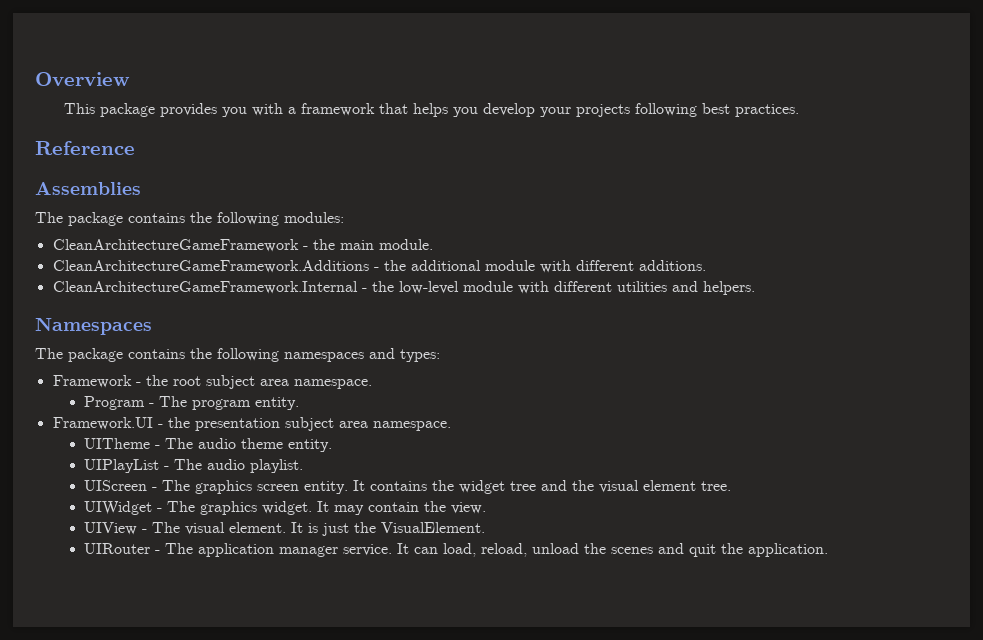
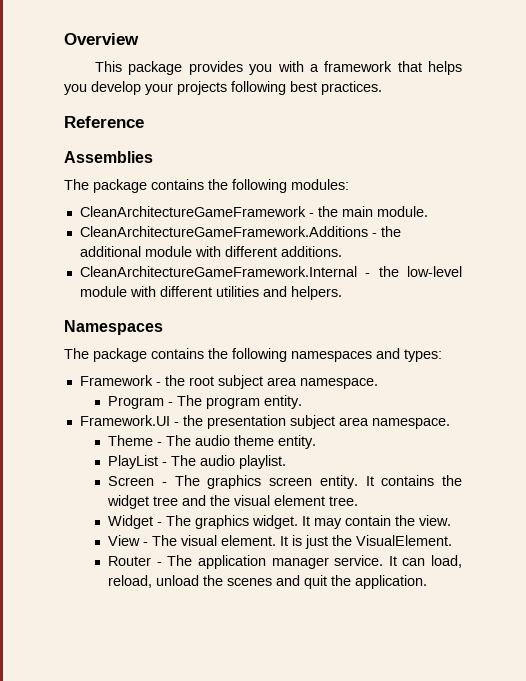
- UITheme - The audio theme entity.
+ Theme - The audio theme entity.
- UIPlayList - The audio playlist.
+ PlayList - The audio playlist.
- UIScreen - The graphics screen entity.
+ Screen - The graphics screen entity.
- UIWidget - The graphics widget.
+ Widget - The graphics widget.
- UIView - The visual element.
+ View - The visual element.
- UIRouter - The application manager service.
+ Router - The application manager service.

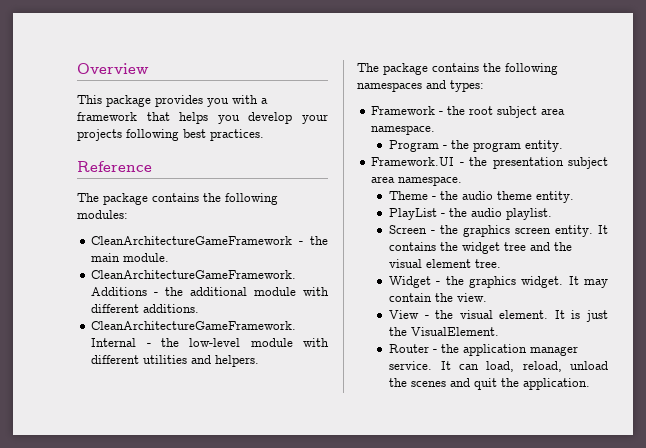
- Assemblies
- Namespaces
- Program - The program entity.
+ Program - the program entity.
- Theme - The audio theme entity.
+ Theme - the audio theme entity.
- PlayList - The audio playlist.
+ PlayList - the audio playlist.
- Screen - The graphics screen entity.
+ Screen - the graphics screen entity.
- Widget - The graphics widget.
+ Widget - the graphics widget.
- View - The visual element.
+ View - the visual element.
- Router - The application manager service.
+ Router - the application manager service.

